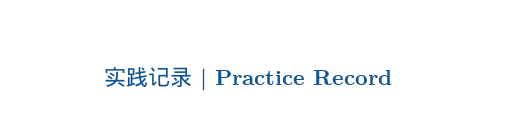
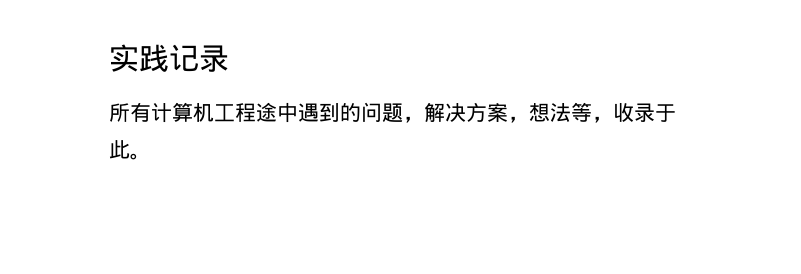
- 实践记录 | Practice Record
+ 实践记录
+ 所有计算机工程途中遇到的问题，解决方案，想法等，收录于此。

